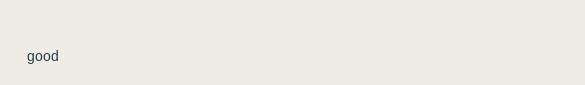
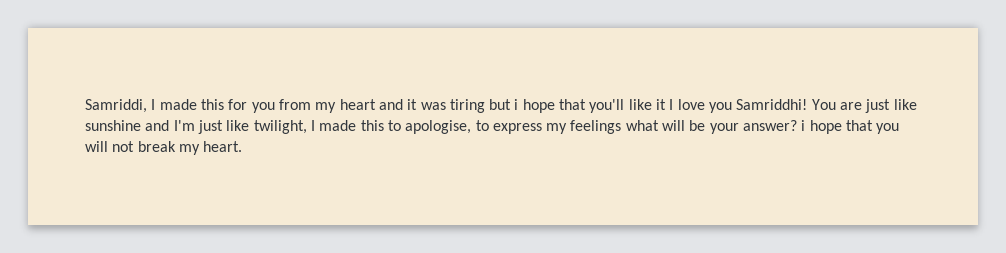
- good
+ Samriddi, I made this for you from my heart and it was tiring but i hope that you'll like it I love you Samriddhi! You are just like sunshine and I'm just like twilight, I made this to apologise, to express my feelings what will be your answer? i hope that you will not break my heart.

